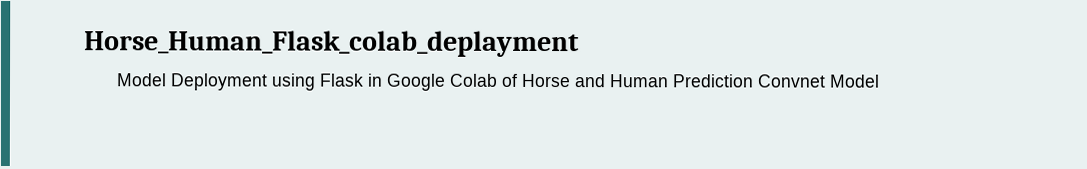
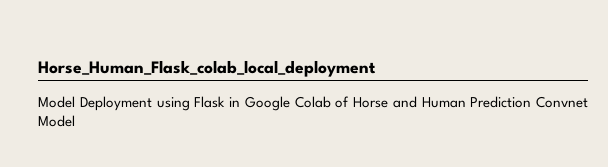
- Horse_Human_Flask_colab_deplayment
+ Horse_Human_Flask_colab_local_deployment

